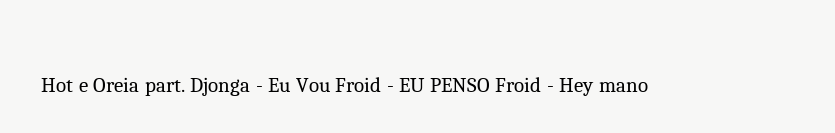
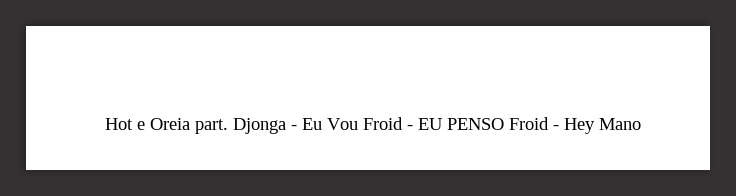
- Djonga - Eu Vou Froid - EU PENSO Froid - Hey mano
+ Djonga - Eu Vou Froid - EU PENSO Froid - Hey Mano

